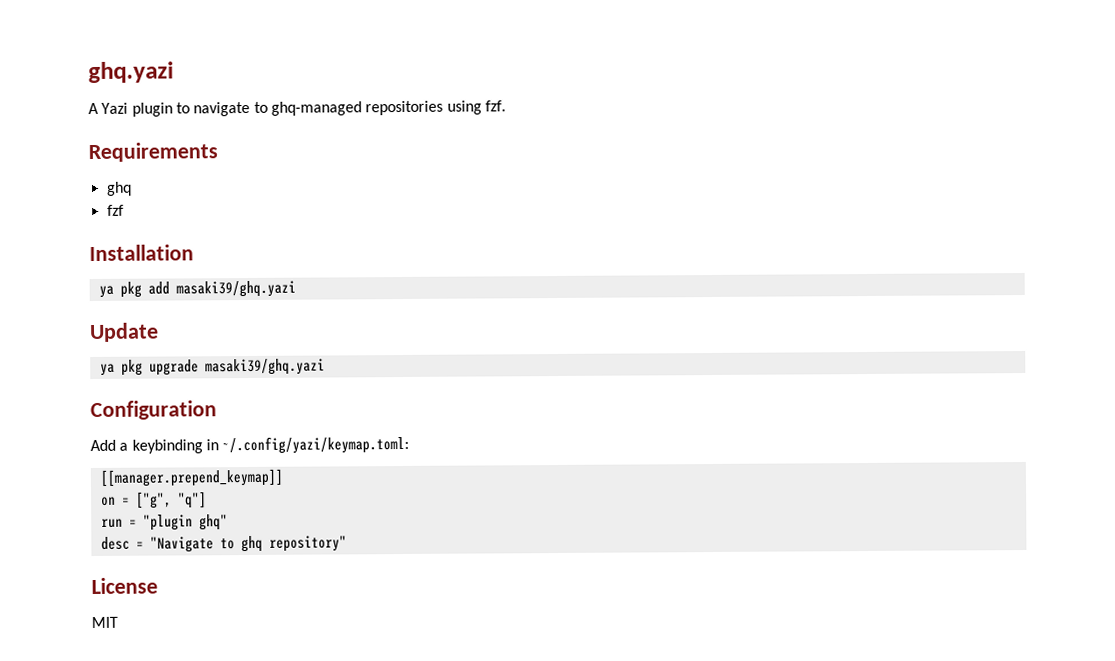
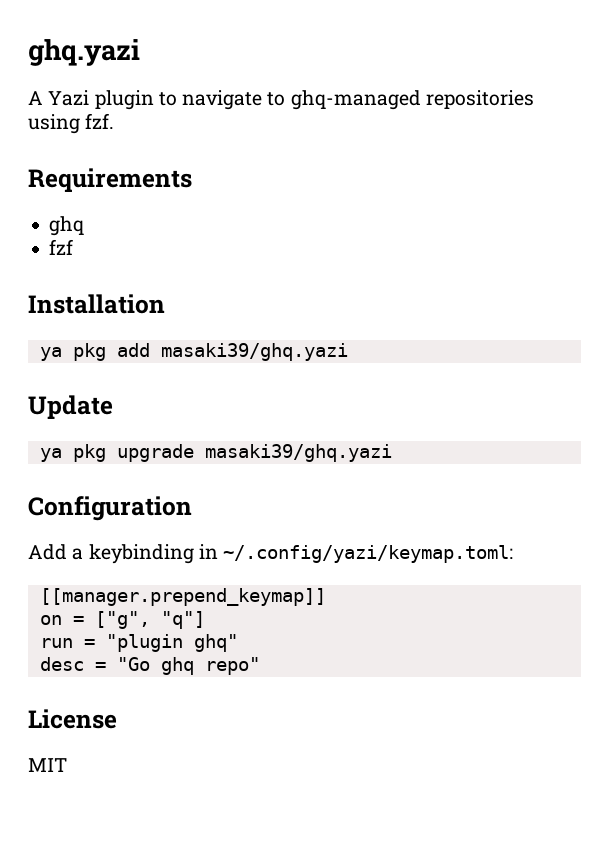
- desc = "Navigate to ghq repository"
+ desc = "Go ghq repo"

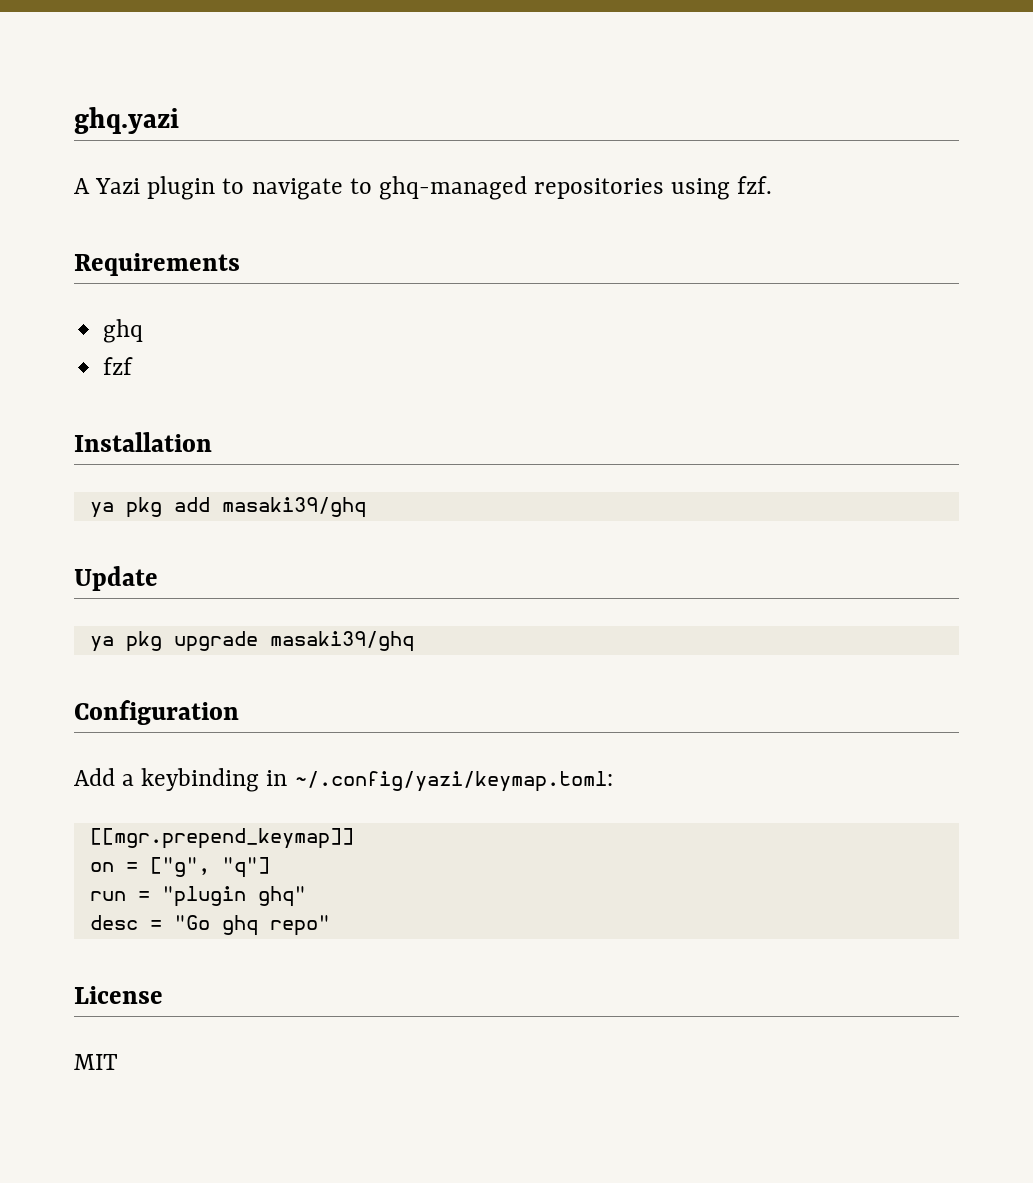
- ya pkg add masaki39/ghq.yazi
+ ya pkg add masaki39/ghq
- ya pkg upgrade masaki39/ghq.yazi
+ ya pkg upgrade masaki39/ghq
- [[manager.prepend_keymap]]
+ [[mgr.prepend_keymap]]

